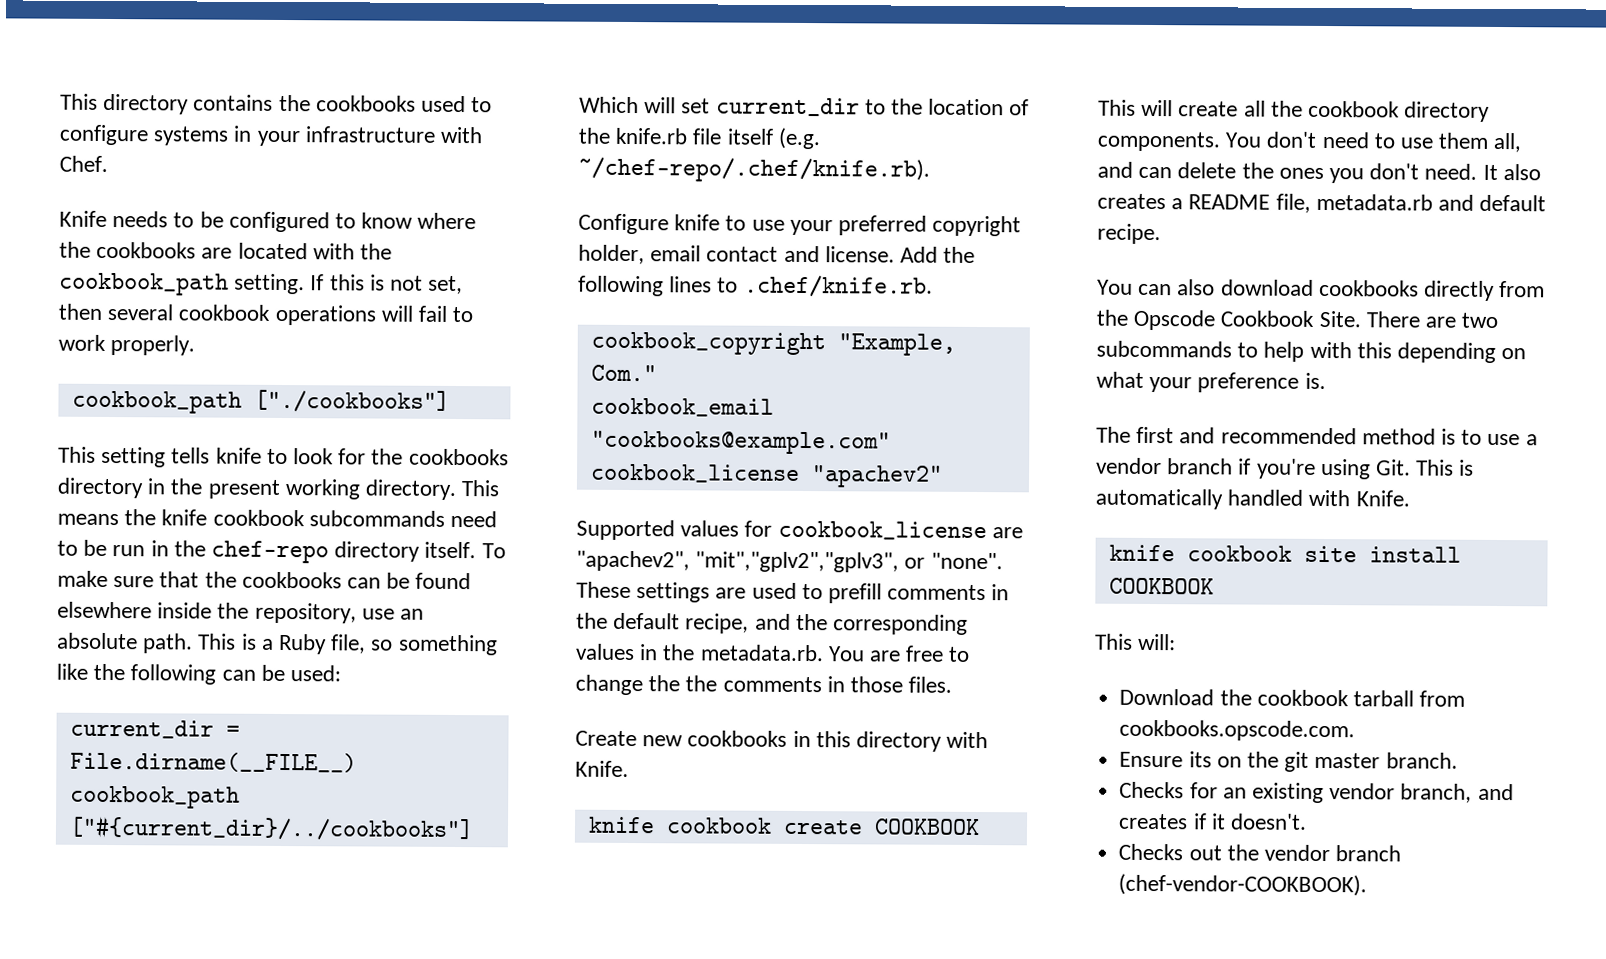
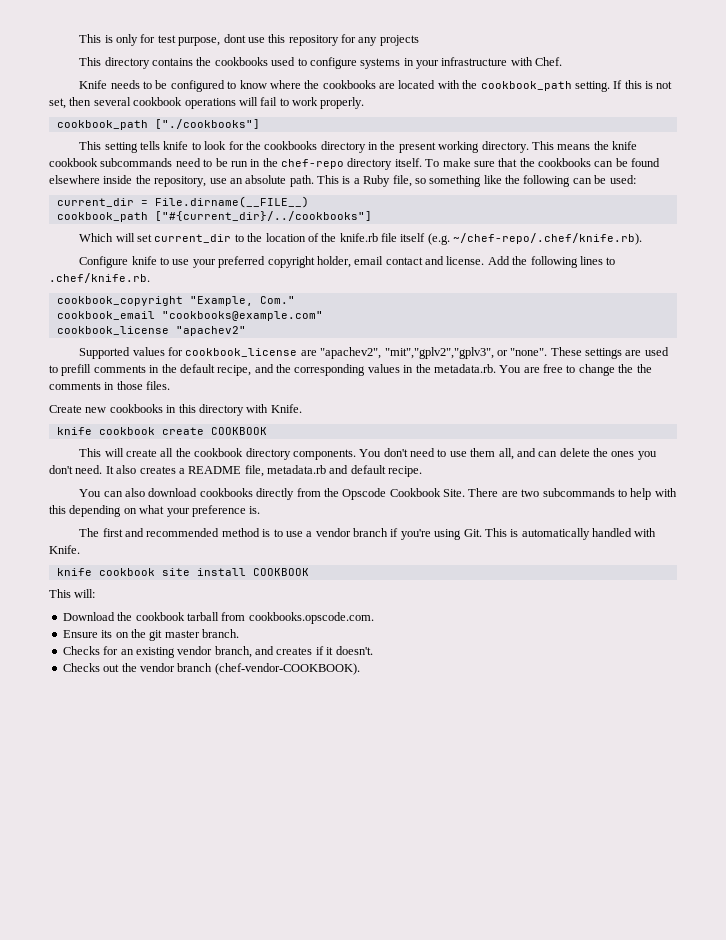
+ This is only for test purpose, dont use this repository for any projects

